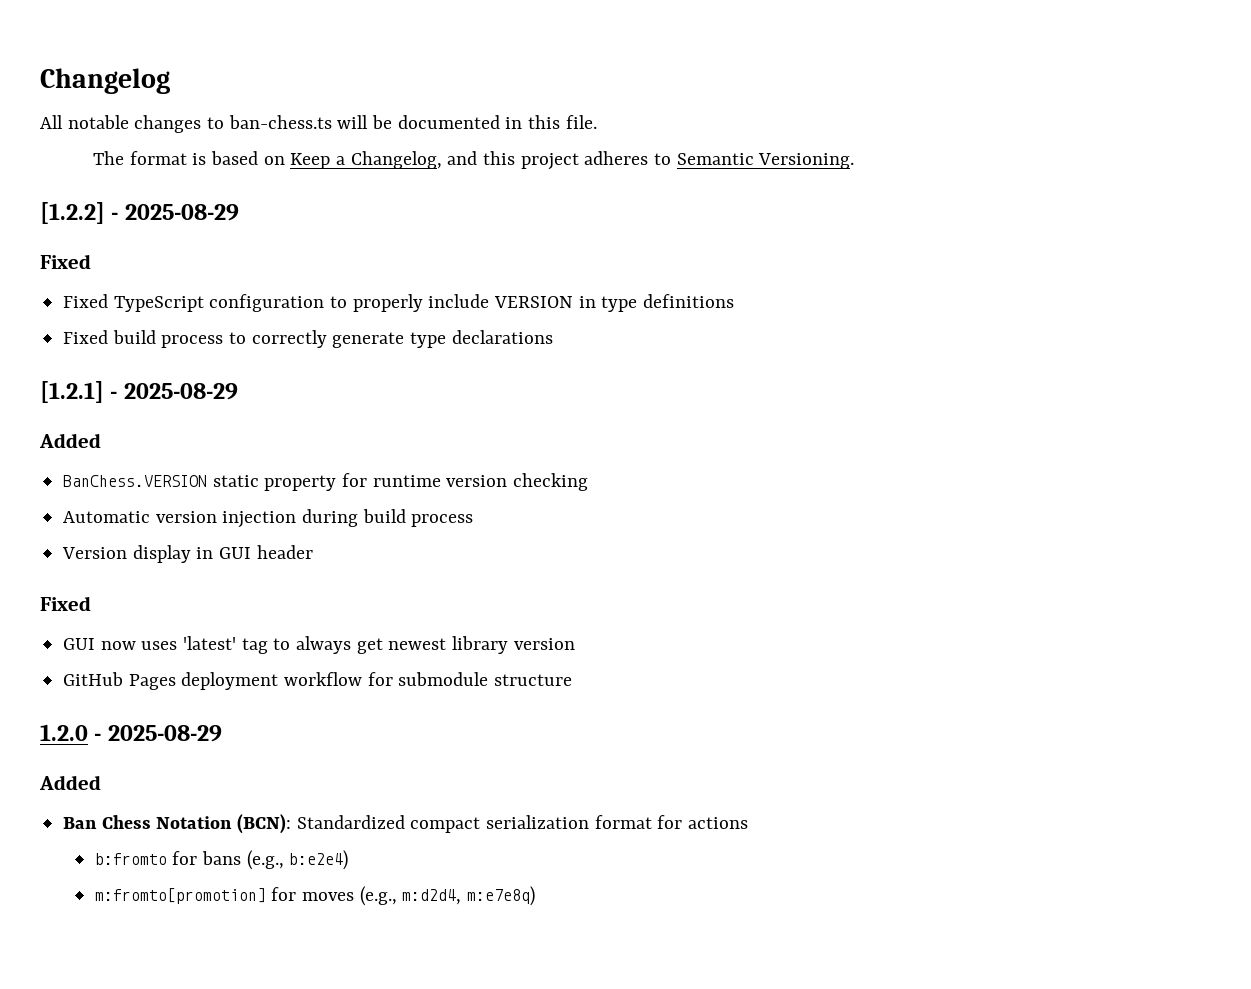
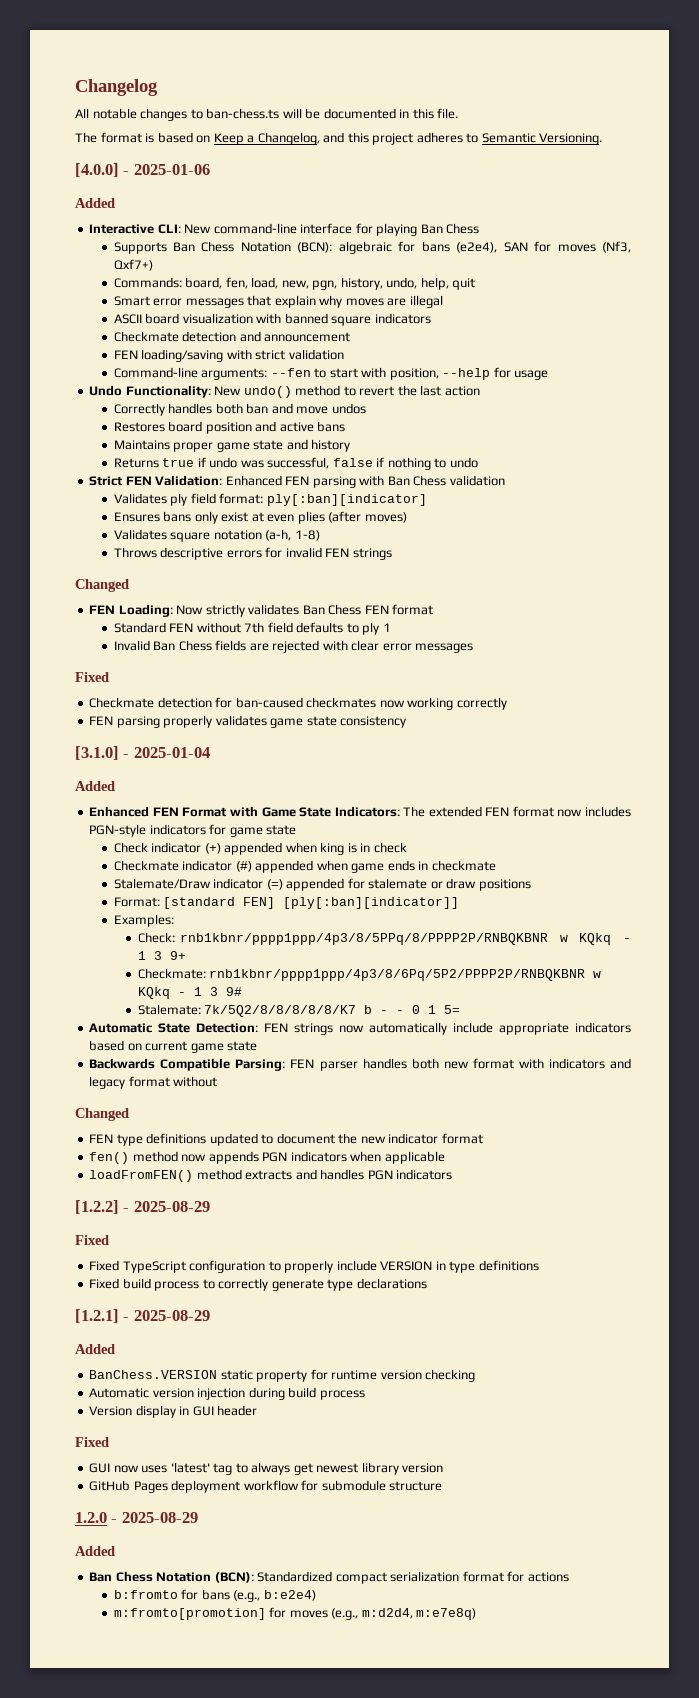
+ [4.0.0] - 2025-01-06
+ Added
+ Interactive CLI: New command-line interface for playing Ban Chess
+ Supports Ban Chess Notation (BCN): algebraic for bans (e2e4), SAN for moves (Nf3, Qxf7+)
+ Commands: board, fen, load, new, pgn, history, undo, help, quit
+ Smart error messages that explain why moves are illegal
+ ASCII board visualization with banned square indicators
+ Checkmate detection and announcement
+ FEN loading/saving with strict validation
+ Command-line arguments: --fen to start with position, --help for usage
+ Undo Functionality: New undo() method to revert the last action
+ Correctly handles both ban and move undos
+ Restores board position and active bans
+ Maintains proper game state and history
+ Returns true if undo was successful, false if nothing to undo
+ Strict FEN Validation: Enhanced FEN parsing with Ban Chess validation
+ Validates ply field format: ply[:ban][indicator]
+ Ensures bans only exist at even plies (after moves)
+ Validates square notation (a-h, 1-8)
+ Throws descriptive errors for invalid FEN strings
+ Changed
+ FEN Loading: Now strictly validates Ban Chess FEN format
+ Standard FEN without 7th field defaults to ply 1
+ Invalid Ban Chess fields are rejected with clear error messages
+ Fixed
+ Checkmate detection for ban-caused checkmates now working correctly
+ FEN parsing properly validates game state consistency
+ [3.1.0] - 2025-01-04
+ Added
+ Enhanced FEN Format with Game State Indicators: The extended FEN format now includes PGN-style indicators for game state
+ Check indicator (+) appended when king is in check
+ Checkmate indicator (#) appended when game ends in checkmate
+ Stalemate/Draw indicator (=) appended for stalemate or draw positions
+ Format: [standard FEN] [ply[:ban][indicator]]
+ Examples:
+ Check: rnb1kbnr/pppp1ppp/4p3/8/5PPq/8/PPPP2P/RNBQKBNR w KQkq - 1 3 9+
+ Checkmate: rnb1kbnr/pppp1ppp/4p3/8/6Pq/5P2/PPPP2P/RNBQKBNR w KQkq - 1 3 9#
+ Stalemate: 7k/5Q2/8/8/8/8/8/K7 b - - 0 1 5=
+ Automatic State Detection: FEN strings now automatically include appropriate indicators based on current game state
+ Backwards Compatible Parsing: FEN parser handles both new format with indicators and legacy format without
+ Changed
+ FEN type definitions updated to document the new indicator format
+ fen() method now appends PGN indicators when applicable
+ loadFromFEN() method extracts and handles PGN indicators

